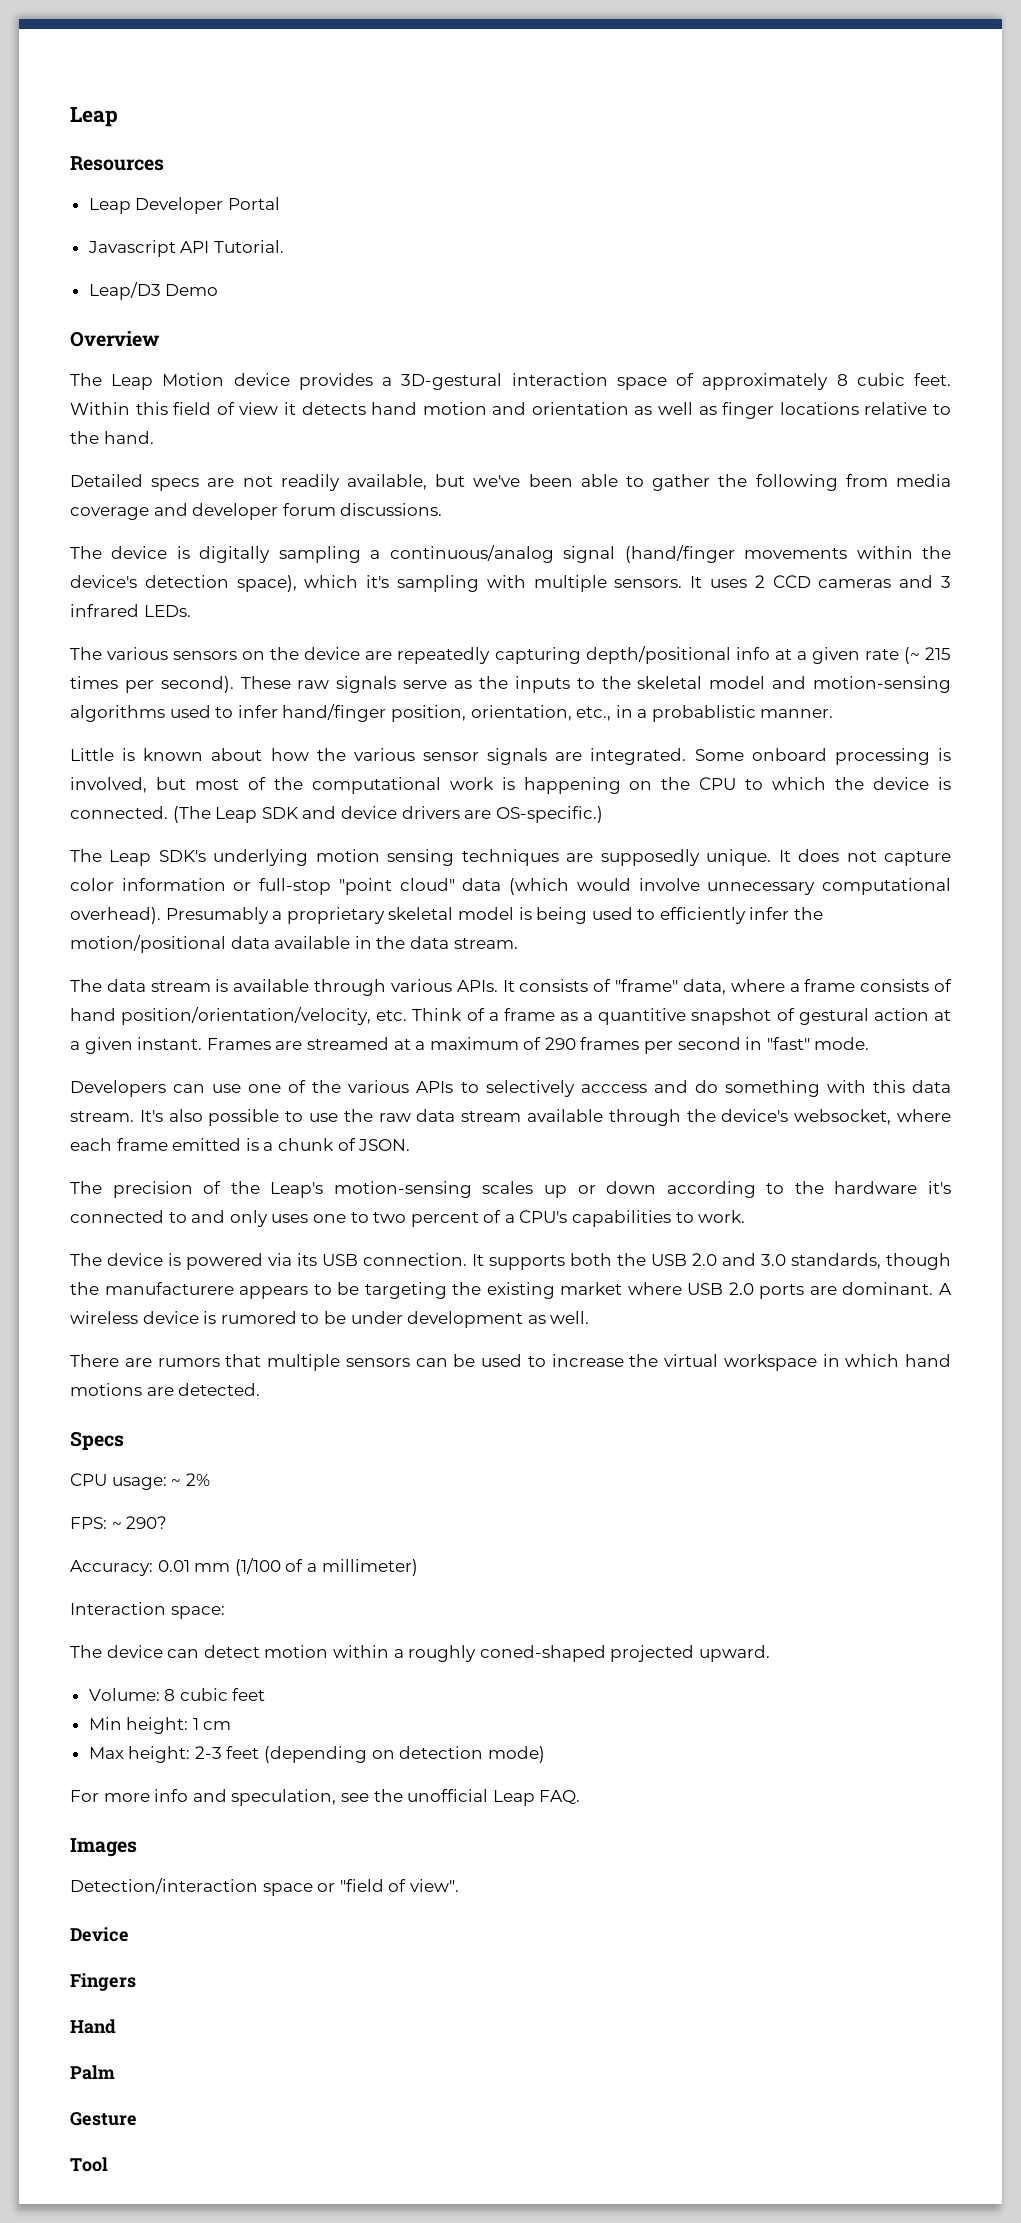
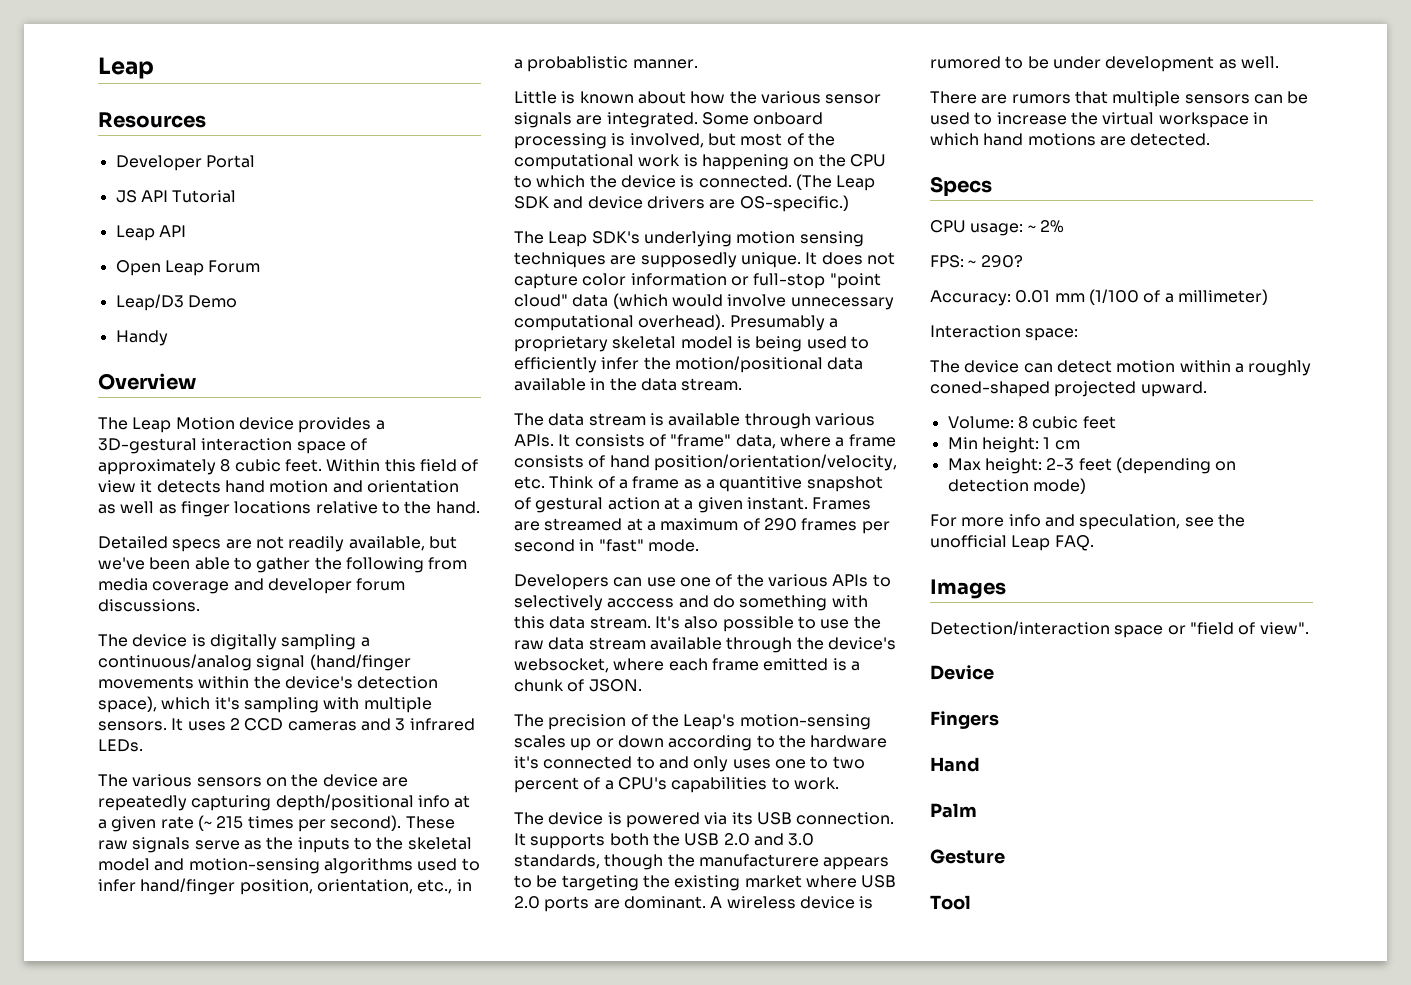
- Leap Developer Portal
+ Developer Portal
- Javascript API Tutorial.
+ JS API Tutorial
+ Leap API
+ Open Leap Forum
+ Handy

